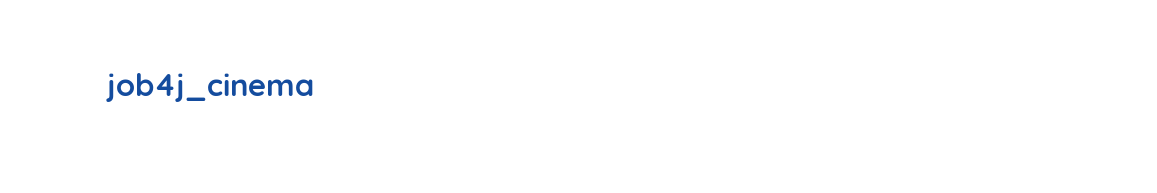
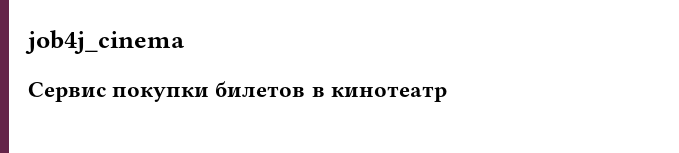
+ Сервис покупки билетов в кинотеатр

